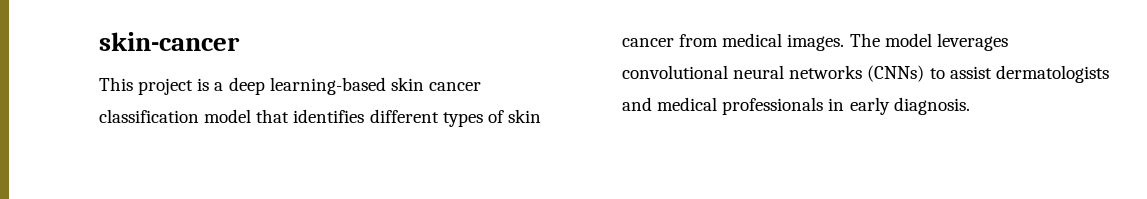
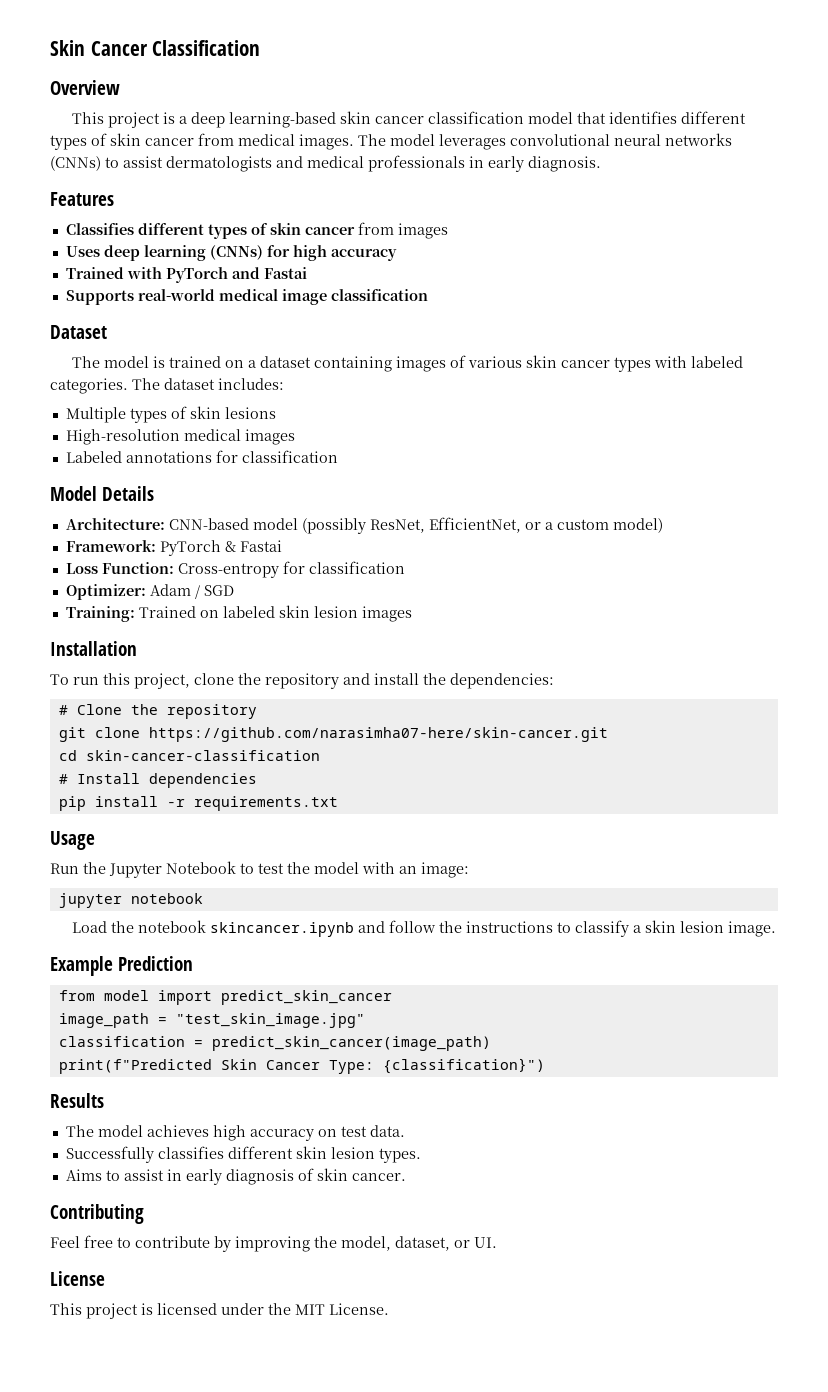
- skin-cancer
+ Skin Cancer Classification
+ Overview
+ Features
+ Classifies different types of skin cancer from images
+ Uses deep learning (CNNs) for high accuracy
+ Trained with PyTorch and Fastai
+ Supports real-world medical image classification
+ Dataset
+ The model is trained on a dataset containing images of various skin cancer types with labeled categories. The dataset includes:
+ Multiple types of skin lesions
+ High-resolution medical images
+ Labeled annotations for classification
+ Model Details
+ Architecture: CNN-based model (possibly ResNet, EfficientNet, or a custom model)
+ Framework: PyTorch & Fastai
+ Loss Function: Cross-entropy for classification
+ Optimizer: Adam / SGD
+ Training: Trained on labeled skin lesion images
+ Installation
+ To run this project, clone the repository and install the dependencies:
+ # Clone the repository
+ git clone https://github.com/narasimha07-here/skin-cancer.git
+ cd skin-cancer-classification
+ # Install dependencies
+ pip install -r requirements.txt
+ Usage
+ Run the Jupyter Notebook to test the model with an image:
+ jupyter notebook
+ Load the notebook skincancer.ipynb and follow the instructions to classify a skin lesion image.
+ Example Prediction
+ from model import predict_skin_cancer
+ image_path = "test_skin_image.jpg"
+ classification = predict_skin_cancer(image_path)
+ print(f"Predicted Skin Cancer Type: {classification}")
+ Results
+ The model achieves high accuracy on test data.
+ Successfully classifies different skin lesion types.
+ Aims to assist in early diagnosis of skin cancer.
+ Contributing
+ Feel free to contribute by improving the model, dataset, or UI.
+ License
+ This project is licensed under the MIT License.

